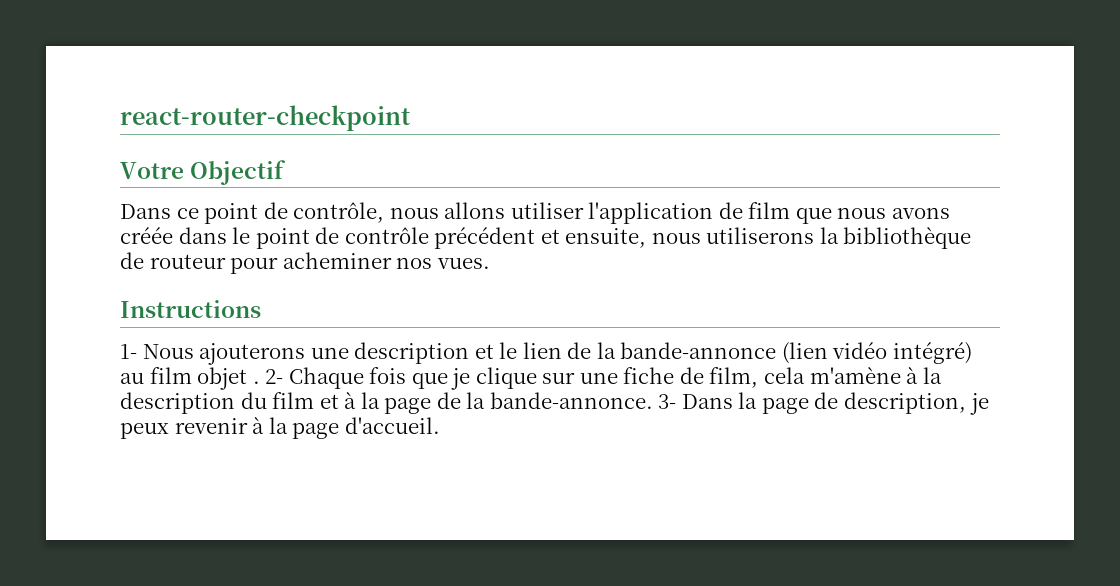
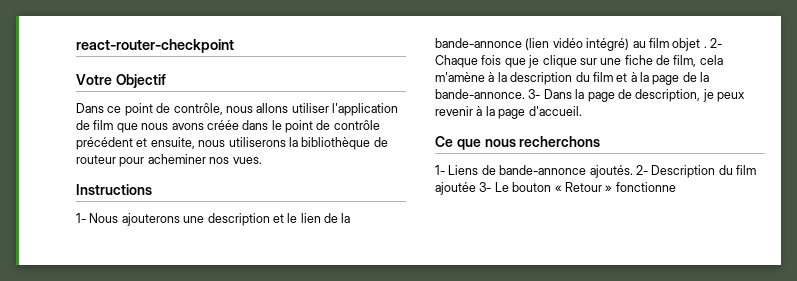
+ Ce que nous recherchons
+ 1- Liens de bande-annonce ajoutés. 2- Description du film ajoutée 3- Le bouton « Retour » fonctionne

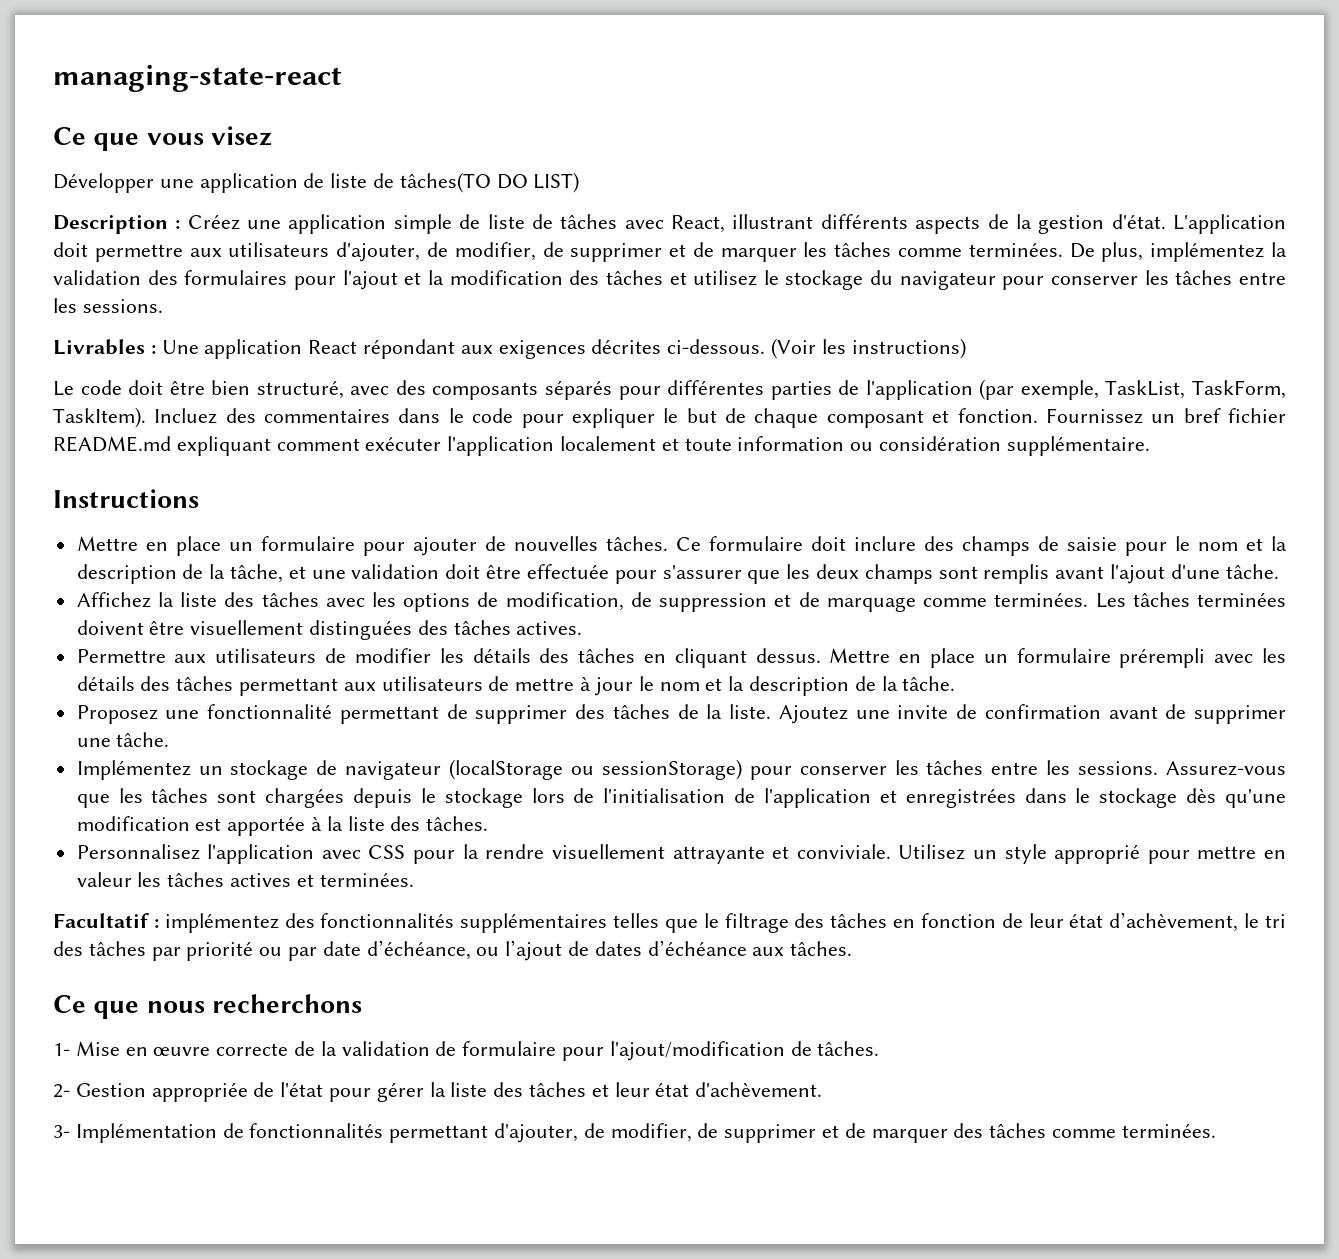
- react-router-checkpoint
- Votre Objectif
- Dans ce point de contrôle, nous allons utiliser l'application de film que nous avons créée dans le point de contrôle précédent et ensuite, nous utiliserons la bibliothèque de routeur pour acheminer nos vues.
+ managing-state-react
+ Ce que vous visez
+ Développer une application de liste de tâches(TO DO LIST)
+ Description : Créez une application simple de liste de tâches avec React, illustrant différents aspects de la gestion d'état. L'application doit permettre aux utilisateurs d'ajouter, de modifier, de supprimer et de marquer les tâches comme terminées. De plus, implémentez la validation des formulaires pour l'ajout et la modification des tâches et utilisez le stockage du navigateur pour conserver les tâches entre les sessions.
+ Livrables : Une application React répondant aux exigences décrites ci-dessous. (Voir les instructions)
+ Le code doit être bien structuré, avec des composants séparés pour différentes parties de l'application (par exemple, TaskList, TaskForm, TaskItem). Incluez des commentaires dans le code pour expliquer le but de chaque composant et fonction. Fournissez un bref fichier README.md expliquant comment exécuter l'application localement et toute information ou considération supplémentaire.
  Instructions
- 1- Nous ajouterons une description et le lien de la bande-annonce (lien vidéo intégré) au film objet . 2- Chaque fois que je clique sur une fiche de film, cela m'amène à la description du film et à la page de la bande-annonce. 3- Dans la page de description, je peux revenir à la page d'accueil.
+ Mettre en place un formulaire pour ajouter de nouvelles tâches. Ce formulaire doit inclure des champs de saisie pour le nom et la description de la tâche, et une validation doit être effectuée pour s'assurer que les deux champs sont remplis avant l'ajout d'une tâche.
+ Affichez la liste des tâches avec les options de modification, de suppression et de marquage comme terminées. Les tâches terminées doivent être visuellement distinguées des tâches actives.
+ Permettre aux utilisateurs de modifier les détails des tâches en cliquant dessus. Mettre en place un formulaire prérempli avec les détails des tâches permettant aux utilisateurs de mettre à jour le nom et la description de la tâche.
+ Proposez une fonctionnalité permettant de supprimer des tâches de la liste. Ajoutez une invite de confirmation avant de supprimer une tâche.
+ Implémentez un stockage de navigateur (localStorage ou sessionStorage) pour conserver les tâches entre les sessions. Assurez-vous que les tâches sont chargées depuis le stockage lors de l'initialisation de l'application et enregistrées dans le stockage dès qu'une modification est apportée à la liste des tâches.
+ Personnalisez l'application avec CSS pour la rendre visuellement attrayante et conviviale. Utilisez un style approprié pour mettre en valeur les tâches actives et terminées.
+ Facultatif : implémentez des fonctionnalités supplémentaires telles que le filtrage des tâches en fonction de leur état d’achèvement, le tri des tâches par priorité ou par date d’échéance, ou l’ajout de dates d’échéance aux tâches.
- 1- Liens de bande-annonce ajoutés. 2- Description du film ajoutée 3- Le bouton « Retour » fonctionne
+ 1- Mise en œuvre correcte de la validation de formulaire pour l'ajout/modification de tâches.
+ 2- Gestion appropriée de l'état pour gérer la liste des tâches et leur état d'achèvement.
+ 3- Implémentation de fonctionnalités permettant d'ajouter, de modifier, de supprimer et de marquer des tâches comme terminées.

